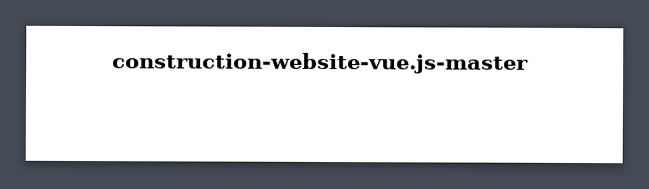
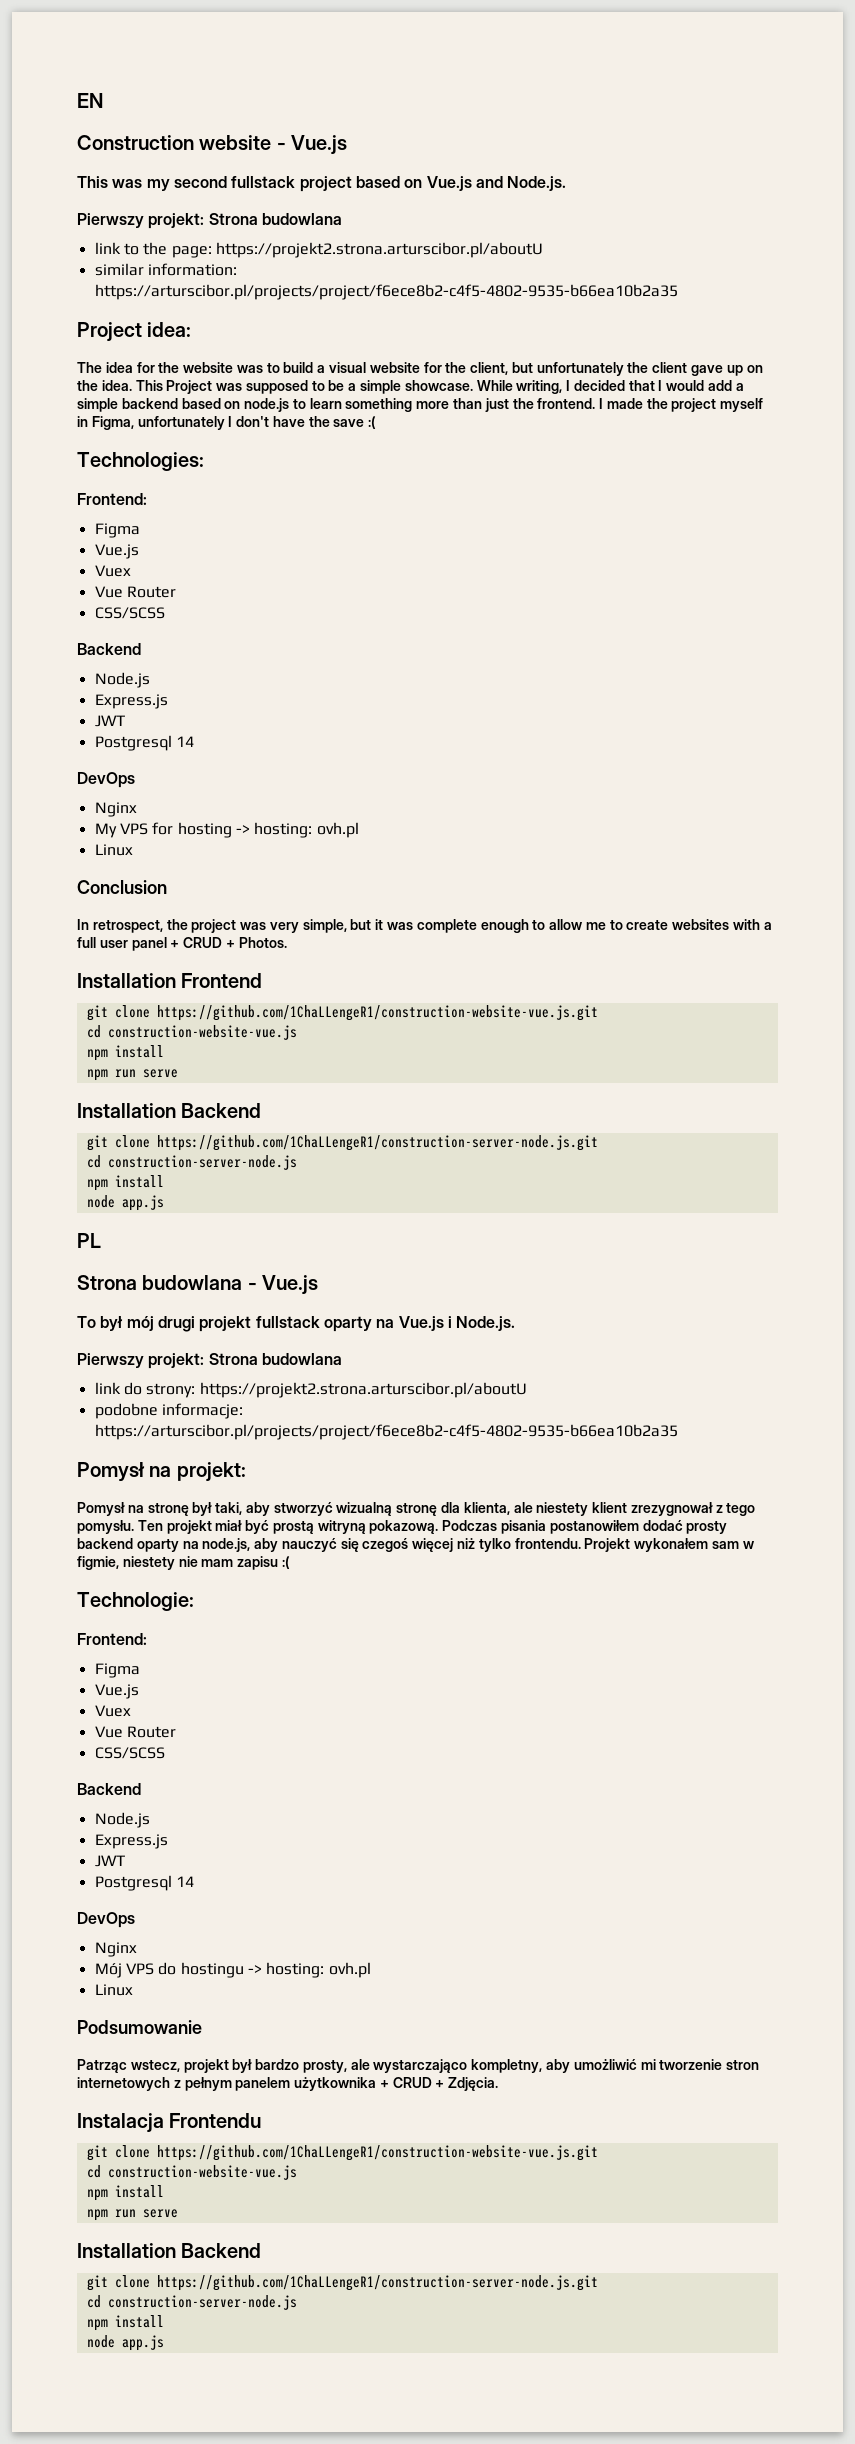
- construction-website-vue.js-master
+ EN
+ Construction website - Vue.js
+ This was my second fullstack project based on Vue.js and Node.js.
+ Pierwszy projekt: Strona budowlana
+ link to the page: https://projekt2.strona.arturscibor.pl/aboutU
+ similar information: https://arturscibor.pl/projects/project/f6ece8b2-c4f5-4802-9535-b66ea10b2a35
+ Project idea:
+ The idea for the website was to build a visual website for the client, but unfortunately the client gave up on the idea. This Project was supposed to be a simple showcase. While writing, I decided that I would add a simple backend based on node.js to learn something more than just the frontend. I made the project myself in Figma, unfortunately I don't have the save :(
+ Technologies:
+ Frontend:
+ Figma
+ Vue.js
+ Vuex
+ Vue Router
+ CSS/SCSS
+ Backend
+ Node.js
+ Express.js
+ JWT
+ Postgresql 14
+ DevOps
+ Nginx
+ My VPS for hosting -> hosting: ovh.pl
+ Linux
+ Conclusion
+ In retrospect, the project was very simple, but it was complete enough to allow me to create websites with a full user panel + CRUD + Photos.
+ Installation Frontend
+ git clone https://github.com/1ChaLLengeR1/construction-website-vue.js.git
+ cd construction-website-vue.js
+ npm install
+ npm run serve
+ Installation Backend
+ git clone https://github.com/1ChaLLengeR1/construction-server-node.js.git
+ cd construction-server-node.js
+ npm install
+ node app.js
+ PL
+ Strona budowlana - Vue.js
+ To był mój drugi projekt fullstack oparty na Vue.js i Node.js.
+ Pierwszy projekt: Strona budowlana
+ link do strony: https://projekt2.strona.arturscibor.pl/aboutU
+ podobne informacje: https://arturscibor.pl/projects/project/f6ece8b2-c4f5-4802-9535-b66ea10b2a35
+ Pomysł na projekt:
+ Pomysł na stronę był taki, aby stworzyć wizualną stronę dla klienta, ale niestety klient zrezygnował z tego pomysłu. Ten projekt miał być prostą witryną pokazową. Podczas pisania postanowiłem dodać prosty backend oparty na node.js, aby nauczyć się czegoś więcej niż tylko frontendu. Projekt wykonałem sam w figmie, niestety nie mam zapisu :(
+ Technologie:
+ Frontend:
+ Figma
+ Vue.js
+ Vuex
+ Vue Router
+ CSS/SCSS
+ Backend
+ Node.js
+ Express.js
+ JWT
+ Postgresql 14
+ DevOps
+ Nginx
+ Mój VPS do hostingu -> hosting: ovh.pl
+ Linux
+ Podsumowanie
+ Patrząc wstecz, projekt był bardzo prosty, ale wystarczająco kompletny, aby umożliwić mi tworzenie stron internetowych z pełnym panelem użytkownika + CRUD + Zdjęcia.
+ Instalacja Frontendu
+ git clone https://github.com/1ChaLLengeR1/construction-website-vue.js.git
+ cd construction-website-vue.js
+ npm install
+ npm run serve
+ Installation Backend
+ git clone https://github.com/1ChaLLengeR1/construction-server-node.js.git
+ cd construction-server-node.js
+ npm install
+ node app.js

